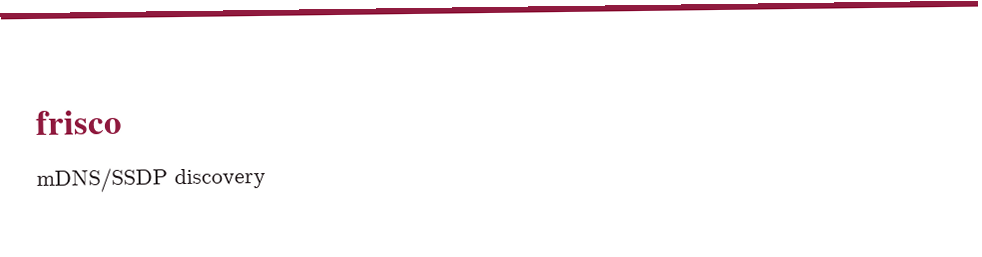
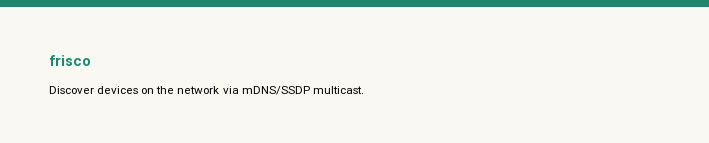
- mDNS/SSDP discovery
+ Discover devices on the network via mDNS/SSDP multicast.

